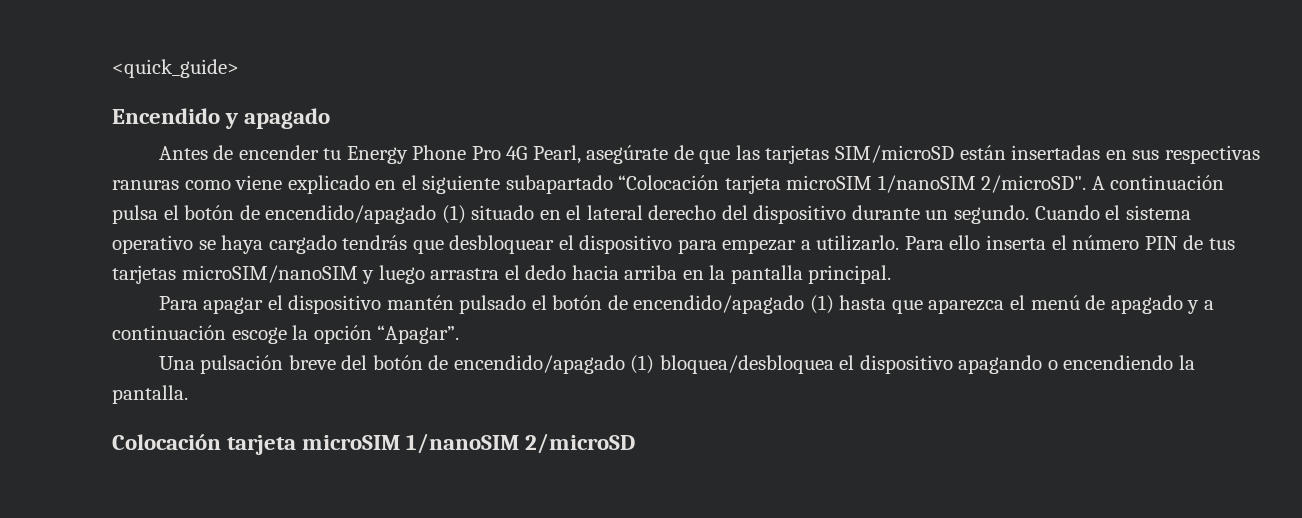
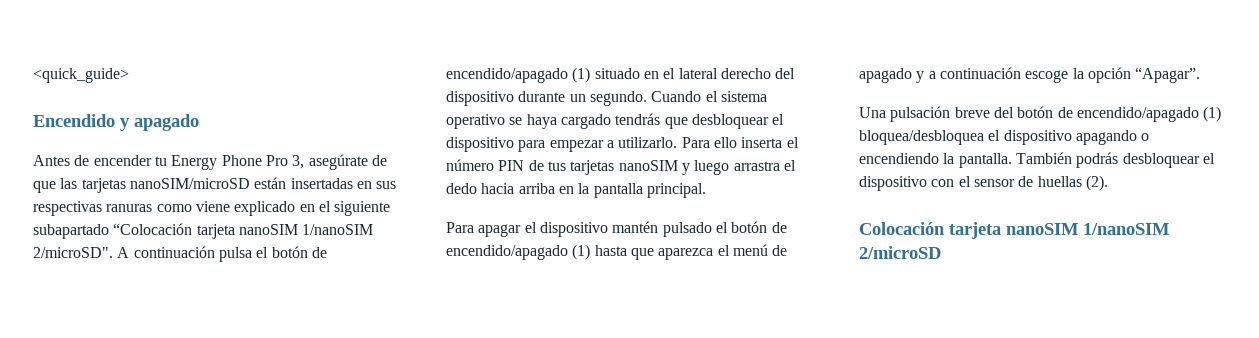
- Antes de encender tu Energy Phone Pro 4G Pearl, asegúrate de que las tarjetas SIM/microSD están insertadas en sus respectivas ranuras como viene explicado en el siguiente subapartado “Colocación tarjeta microSIM 1/nanoSIM 2/microSD".
+ Antes de encender tu Energy Phone Pro 3, asegúrate de que las tarjetas nanoSIM/microSD están insertadas en sus respectivas ranuras como viene explicado en el siguiente subapartado “Colocación tarjeta nanoSIM 1/nanoSIM 2/microSD".
- Para ello inserta el número PIN de tus tarjetas microSIM/nanoSIM y luego arrastra el dedo hacia arriba en la pantalla principal.
+ Para ello inserta el número PIN de tus tarjetas nanoSIM y luego arrastra el dedo hacia arriba en la pantalla principal.
+ También podrás desbloquear el dispositivo con el sensor de huellas (2).
- Colocación tarjeta microSIM 1/nanoSIM 2/microSD
+ Colocación tarjeta nanoSIM 1/nanoSIM 2/microSD

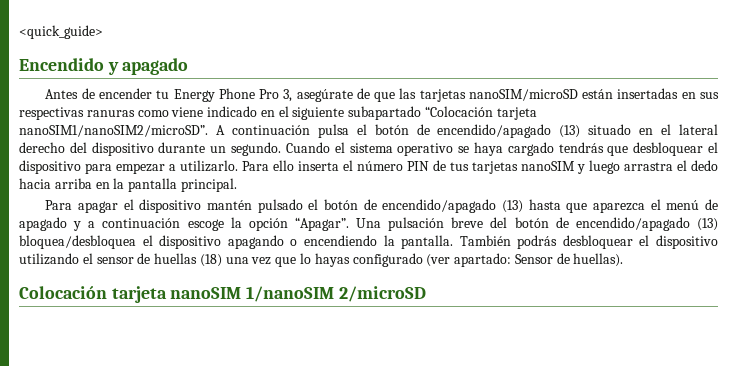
- Antes de encender tu Energy Phone Pro 3, asegúrate de que las tarjetas nanoSIM/microSD están insertadas en sus respectivas ranuras como viene explicado en el siguiente subapartado “Colocación tarjeta nanoSIM 1/nanoSIM 2/microSD".
+ Antes de encender tu Energy Phone Pro 3, asegúrate de que las tarjetas nanoSIM/microSD están insertadas en sus respectivas ranuras como viene indicado en el siguiente subapartado “Colocación tarjeta nanoSIM1/nanoSIM2/microSD”.
- A continuación pulsa el botón de encendido/apagado (1) situado en el lateral derecho del dispositivo durante un segundo.
+ A continuación pulsa el botón de encendido/apagado (13) situado en el lateral derecho del dispositivo durante un segundo.
- Para apagar el dispositivo mantén pulsado el botón de encendido/apagado (1) hasta que aparezca el menú de apagado y a continuación escoge la opción “Apagar”.
- Una pulsación breve del botón de encendido/apagado (1) bloquea/desbloquea el dispositivo apagando o encendiendo la pantalla.
+ Para apagar el dispositivo mantén pulsado el botón de encendido/apagado (13) hasta que aparezca el menú de apagado y a continuación escoge la opción “Apagar”. Una pulsación breve del botón de encendido/apagado (13) bloquea/desbloquea el dispositivo apagando o encendiendo la pantalla.
- También podrás desbloquear el dispositivo con el sensor de huellas (2).
+ También podrás desbloquear el dispositivo utilizando el sensor de huellas (18) una vez que lo hayas configurado (ver apartado: Sensor de huellas).

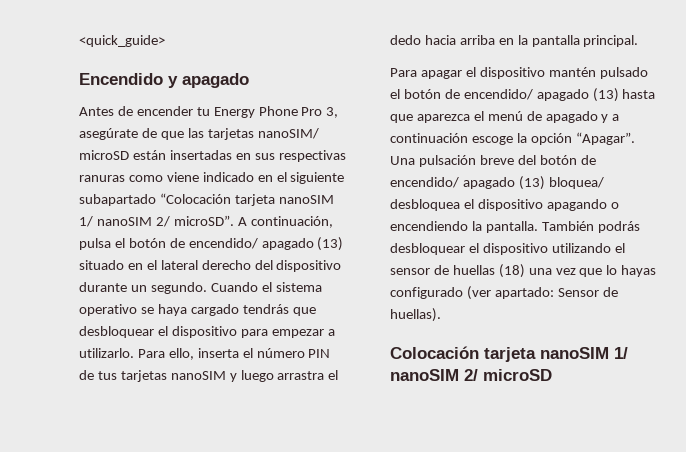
- Antes de encender tu Energy Phone Pro 3, asegúrate de que las tarjetas nanoSIM/microSD están insertadas en sus respectivas ranuras como viene indicado en el siguiente subapartado “Colocación tarjeta nanoSIM1/nanoSIM2/microSD”. A continuación pulsa el botón de encendido/apagado (13) situado en el lateral derecho del dispositivo durante un segundo.
+ Antes de encender tu Energy Phone Pro 3, asegúrate de que las tarjetas nanoSIM/ microSD están insertadas en sus respectivas ranuras como viene indicado en el siguiente subapartado “Colocación tarjeta nanoSIM 1/ nanoSIM 2/ microSD”. A continuación, pulsa el botón de encendido/ apagado (13) situado en el lateral derecho del dispositivo durante un segundo.
- Para ello inserta el número PIN de tus tarjetas nanoSIM y luego arrastra el dedo hacia arriba en la pantalla principal.
+ Para ello, inserta el número PIN de tus tarjetas nanoSIM y luego arrastra el dedo hacia arriba en la pantalla principal.
- Para apagar el dispositivo mantén pulsado el botón de encendido/apagado (13) hasta que aparezca el menú de apagado y a continuación escoge la opción “Apagar”.
+ Para apagar el dispositivo mantén pulsado el botón de encendido/ apagado (13) hasta que aparezca el menú de apagado y a continuación escoge la opción “Apagar”.
- Una pulsación breve del botón de encendido/apagado (13) bloquea/desbloquea el dispositivo apagando o encendiendo la pantalla.
+ Una pulsación breve del botón de encendido/ apagado (13) bloquea/ desbloquea el dispositivo apagando o encendiendo la pantalla.
- Colocación tarjeta nanoSIM 1/nanoSIM 2/microSD
+ Colocación tarjeta nanoSIM 1/ nanoSIM 2/ microSD

